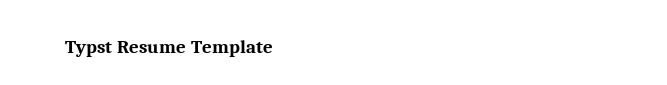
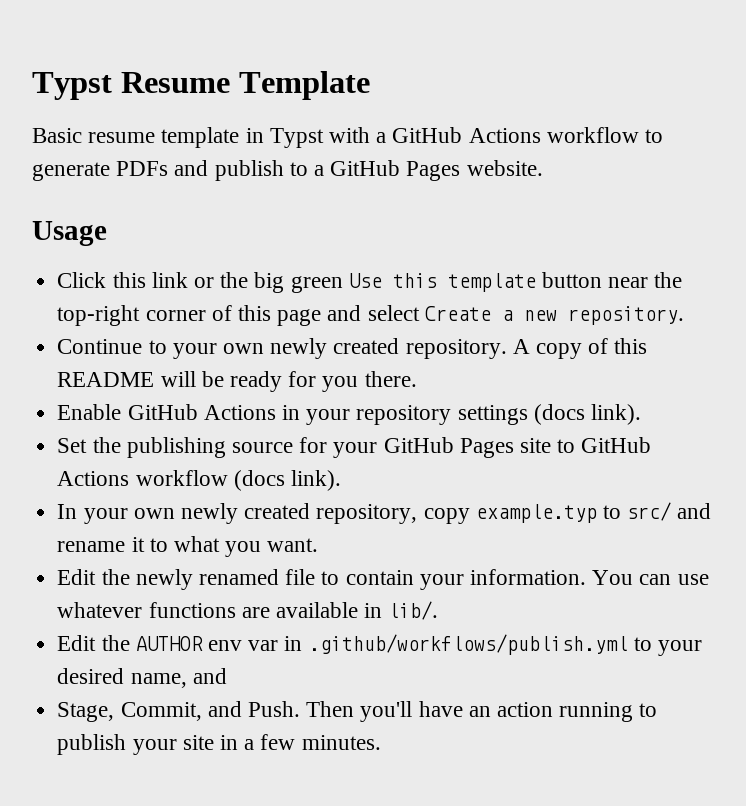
+ Basic resume template in Typst with a GitHub Actions workflow to generate PDFs and publish to a GitHub Pages website.
+ Usage
+ Click this link or the big green Use this template button near the top-right corner of this page and select Create a new repository.
+ Continue to your own newly created repository. A copy of this README will be ready for you there.
+ Enable GitHub Actions in your repository settings (docs link).
+ Set the publishing source for your GitHub Pages site to GitHub Actions workflow (docs link).
+ In your own newly created repository, copy example.typ to src/ and rename it to what you want.
+ Edit the newly renamed file to contain your information. You can use whatever functions are available in lib/.
+ Edit the AUTHOR env var in .github/workflows/publish.yml to your desired name, and
+ Stage, Commit, and Push. Then you'll have an action running to publish your site in a few minutes.

